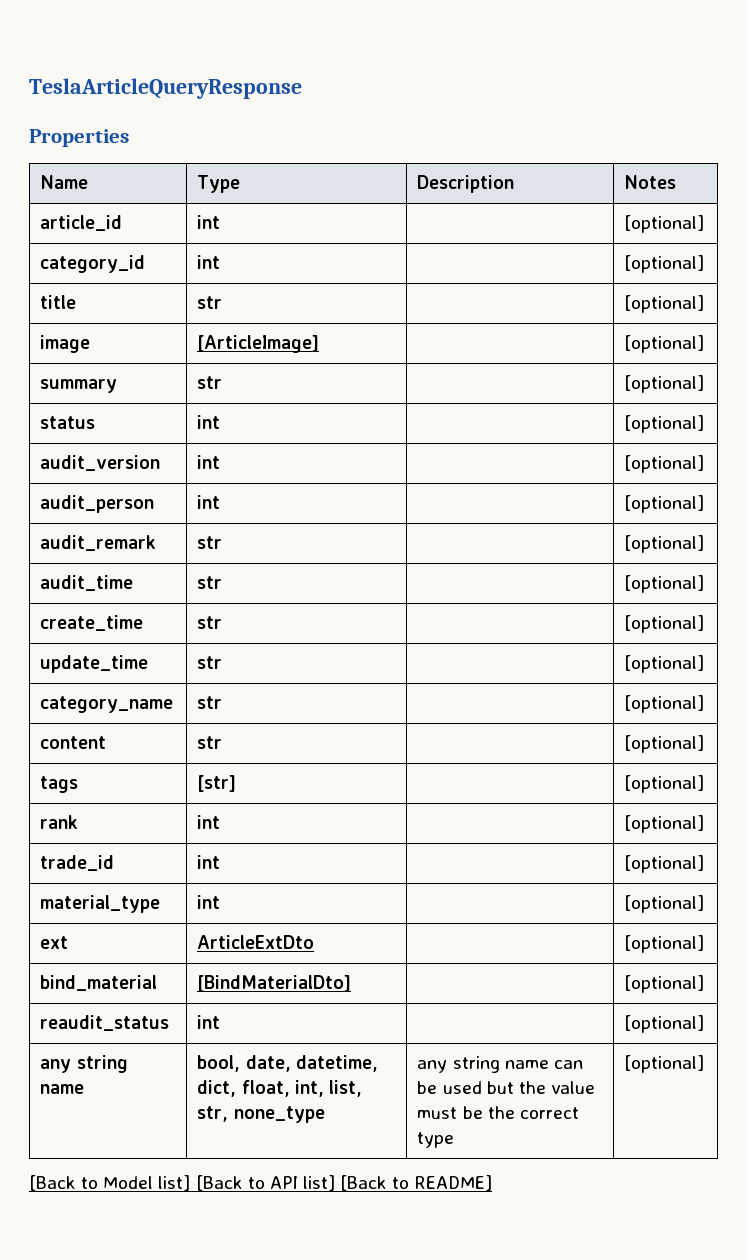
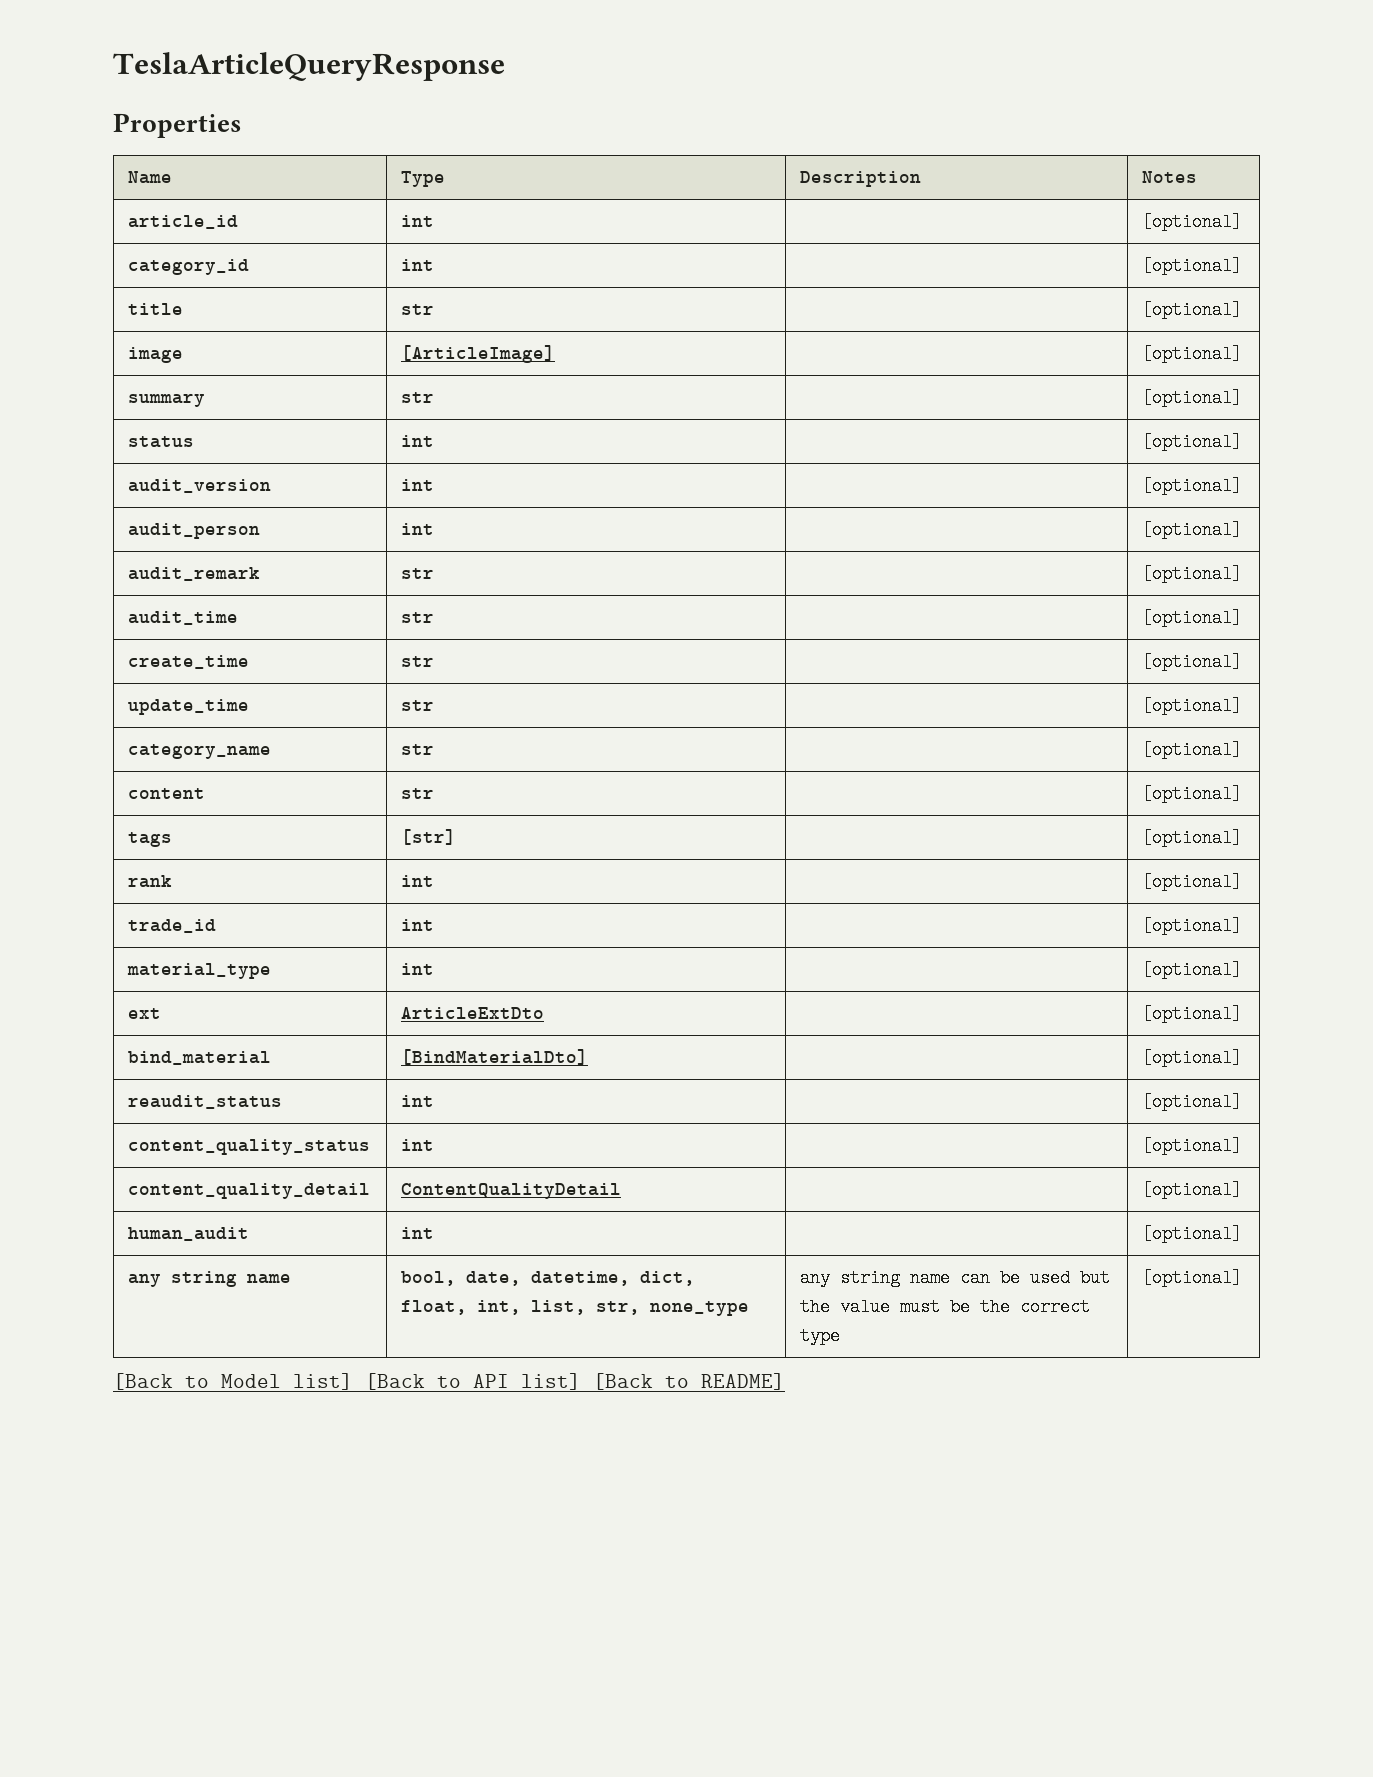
+ content_quality_status | int | | [optional]
+ content_quality_detail | ContentQualityDetail | | [optional]
+ human_audit | int | | [optional]

